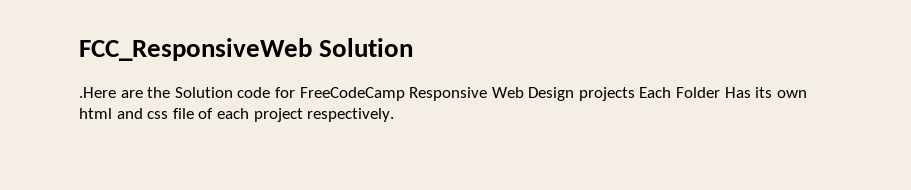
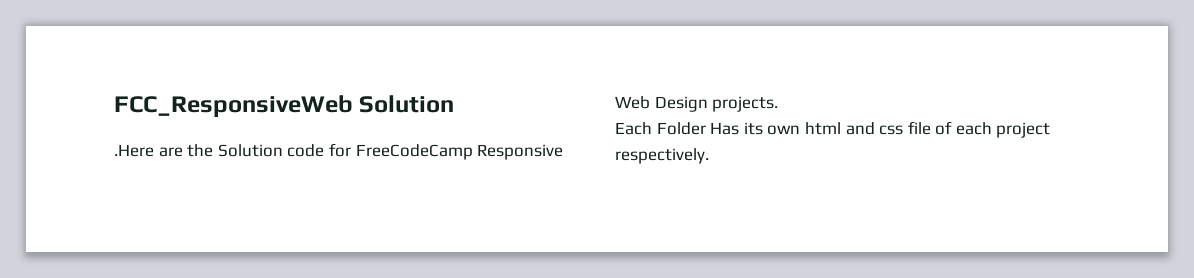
- .Here are the Solution code for FreeCodeCamp Responsive Web Design projects Each Folder Has its own html and css file of each project respectively.
+ .Here are the Solution code for FreeCodeCamp Responsive Web Design projects.
+ Each Folder Has its own html and css file of each project respectively.

